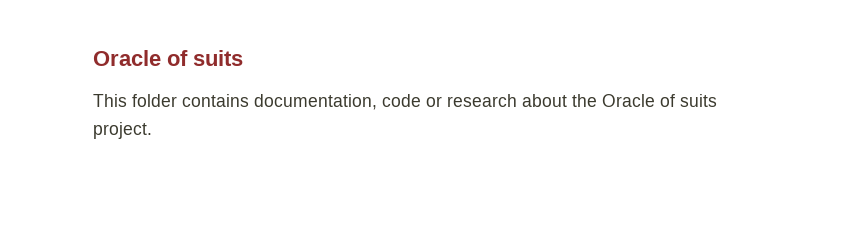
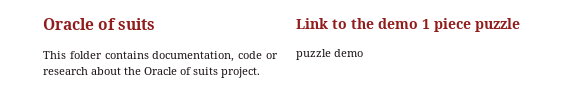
+ Link to the demo 1 piece puzzle
+ puzzle demo

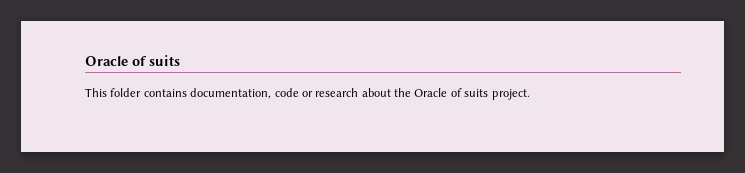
- Link to the demo 1 piece puzzle
- puzzle demo

